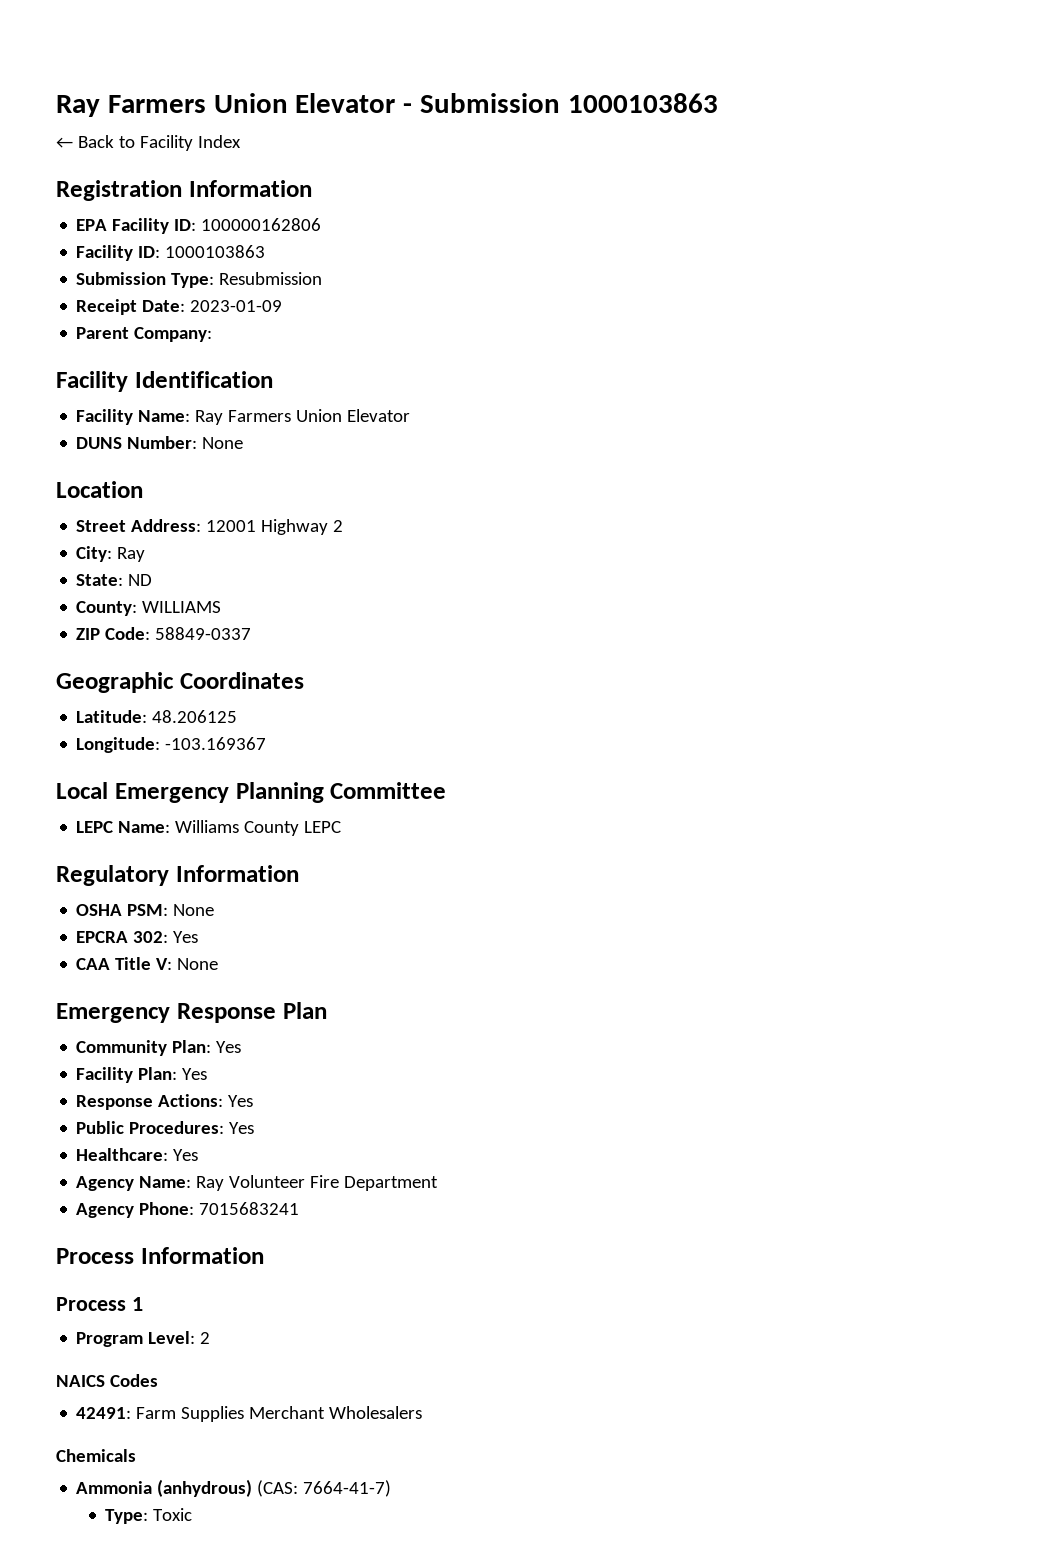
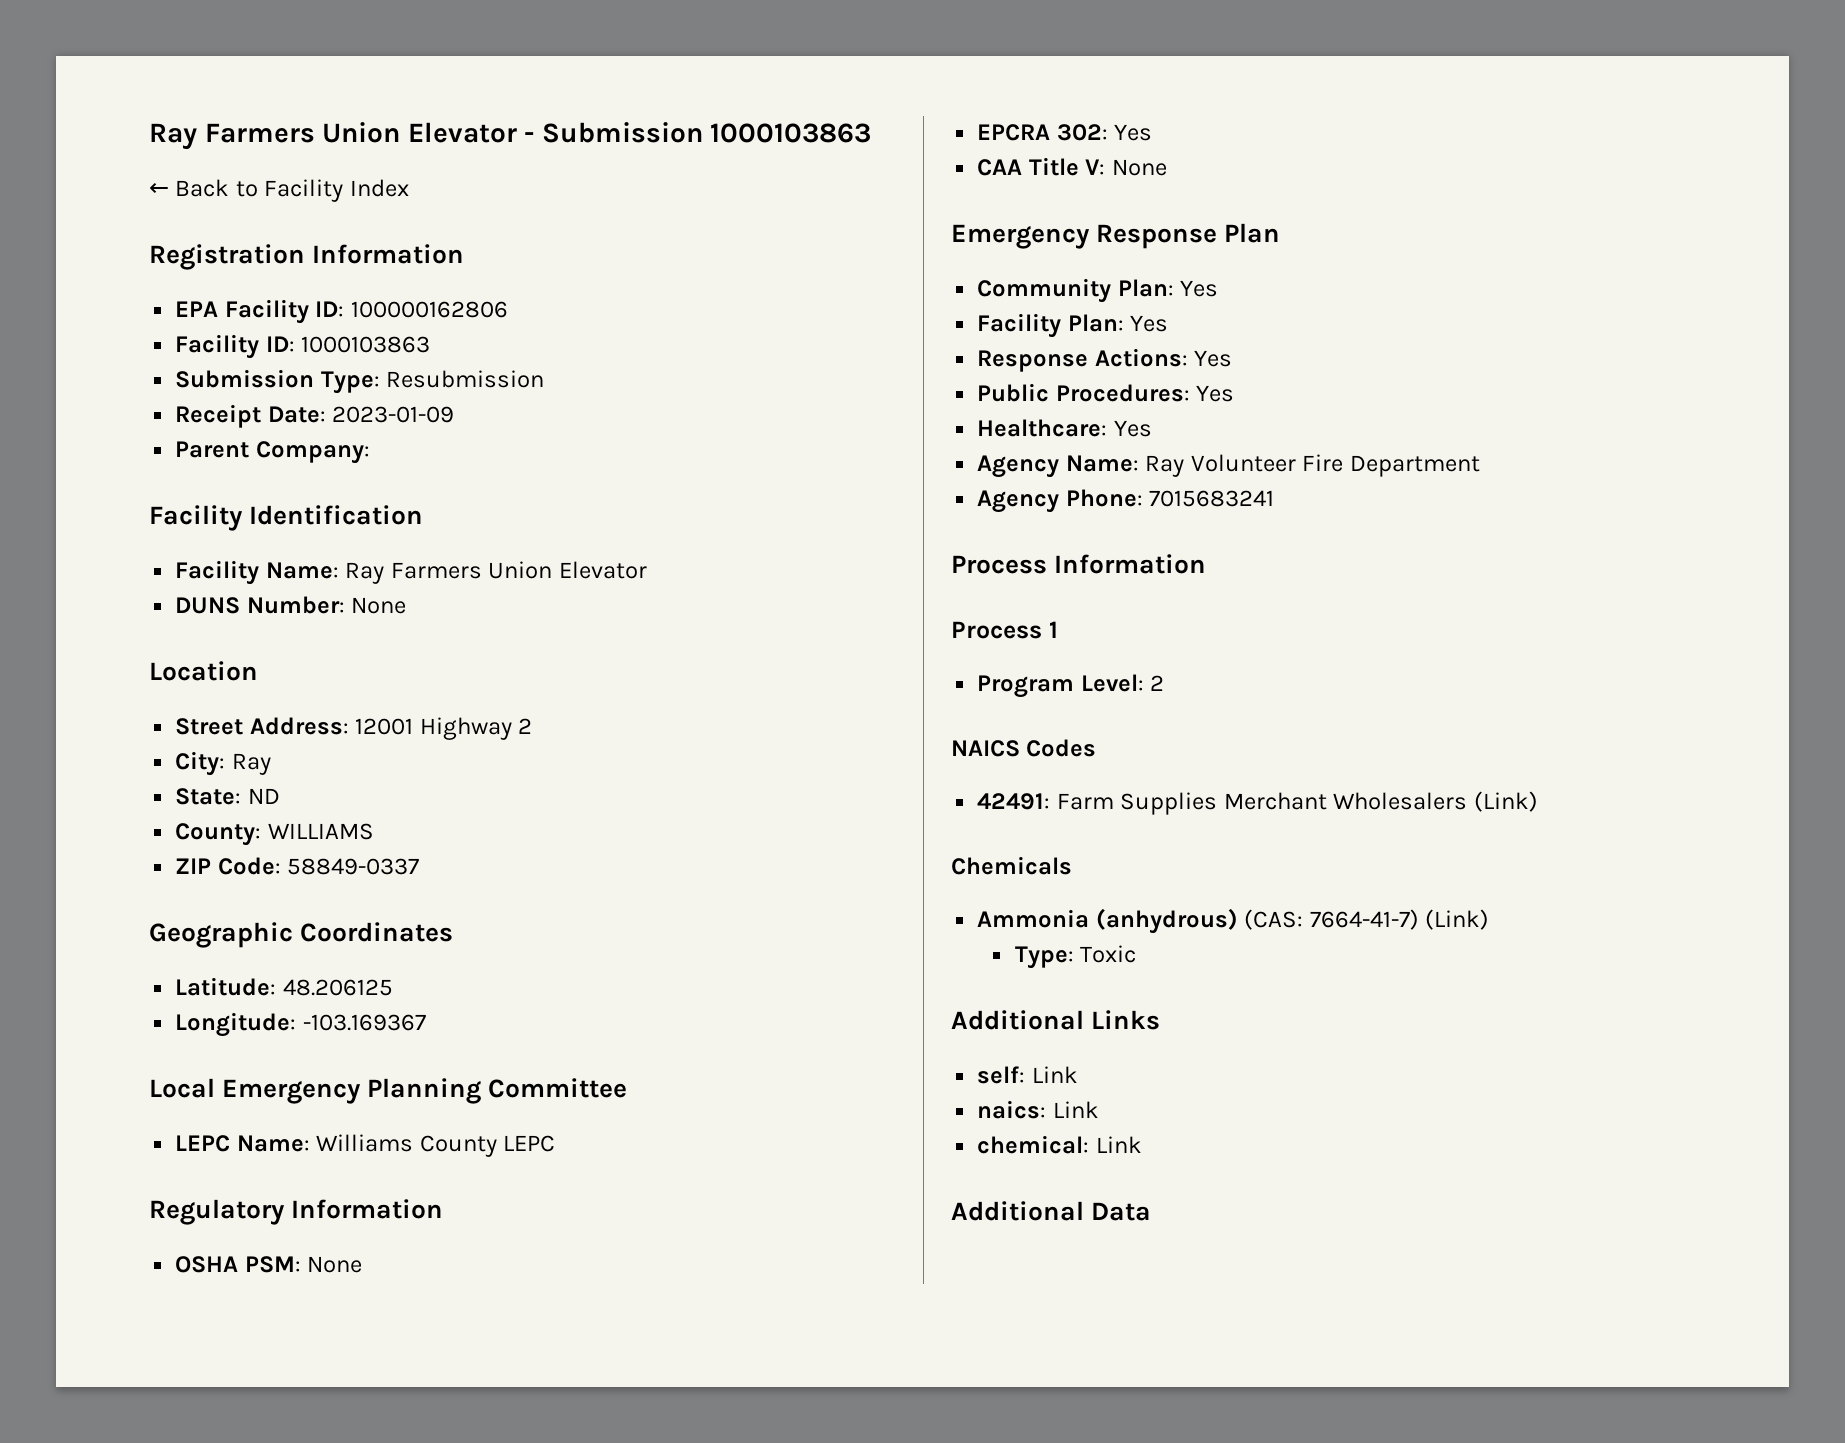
- 42491: Farm Supplies Merchant Wholesalers
+ 42491: Farm Supplies Merchant Wholesalers (Link)
- Ammonia (anhydrous) (CAS: 7664-41-7)
+ Ammonia (anhydrous) (CAS: 7664-41-7) (Link)
+ Additional Links
+ self: Link
+ naics: Link
+ chemical: Link
+ Additional Data

